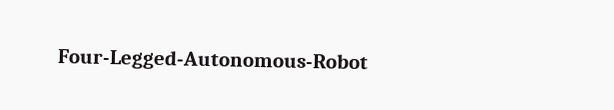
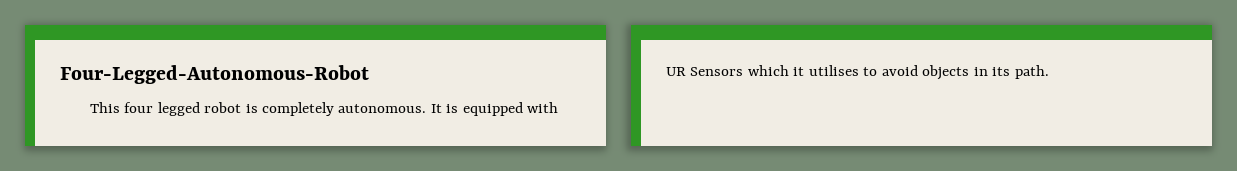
+ This four legged robot is completely autonomous. It is equipped with UR Sensors which it utilises to avoid objects in its path.

